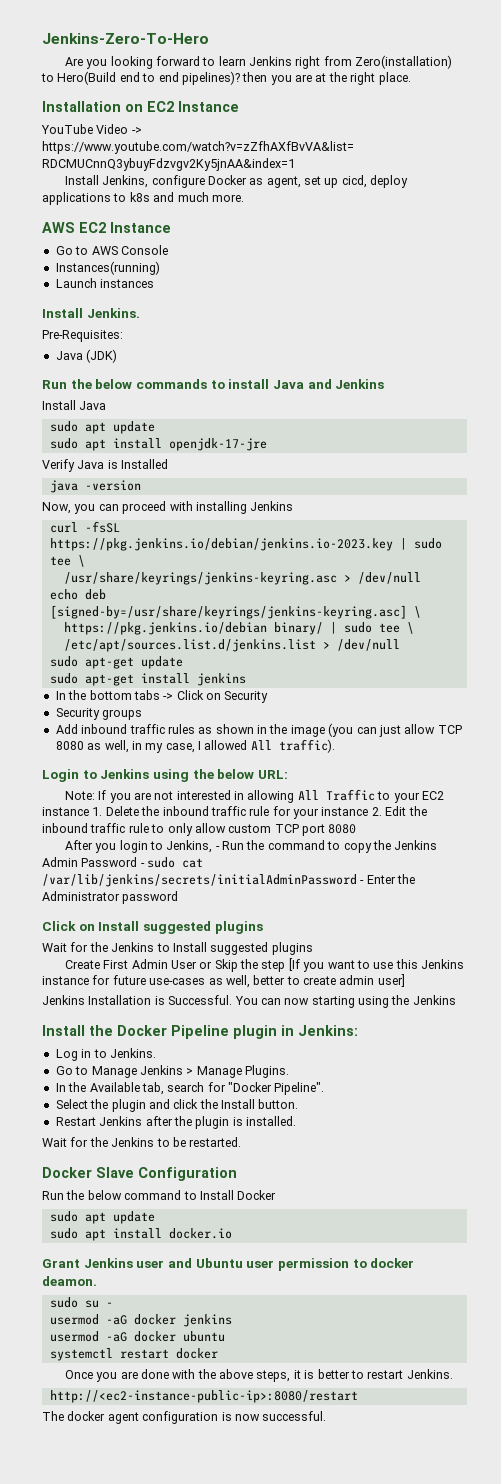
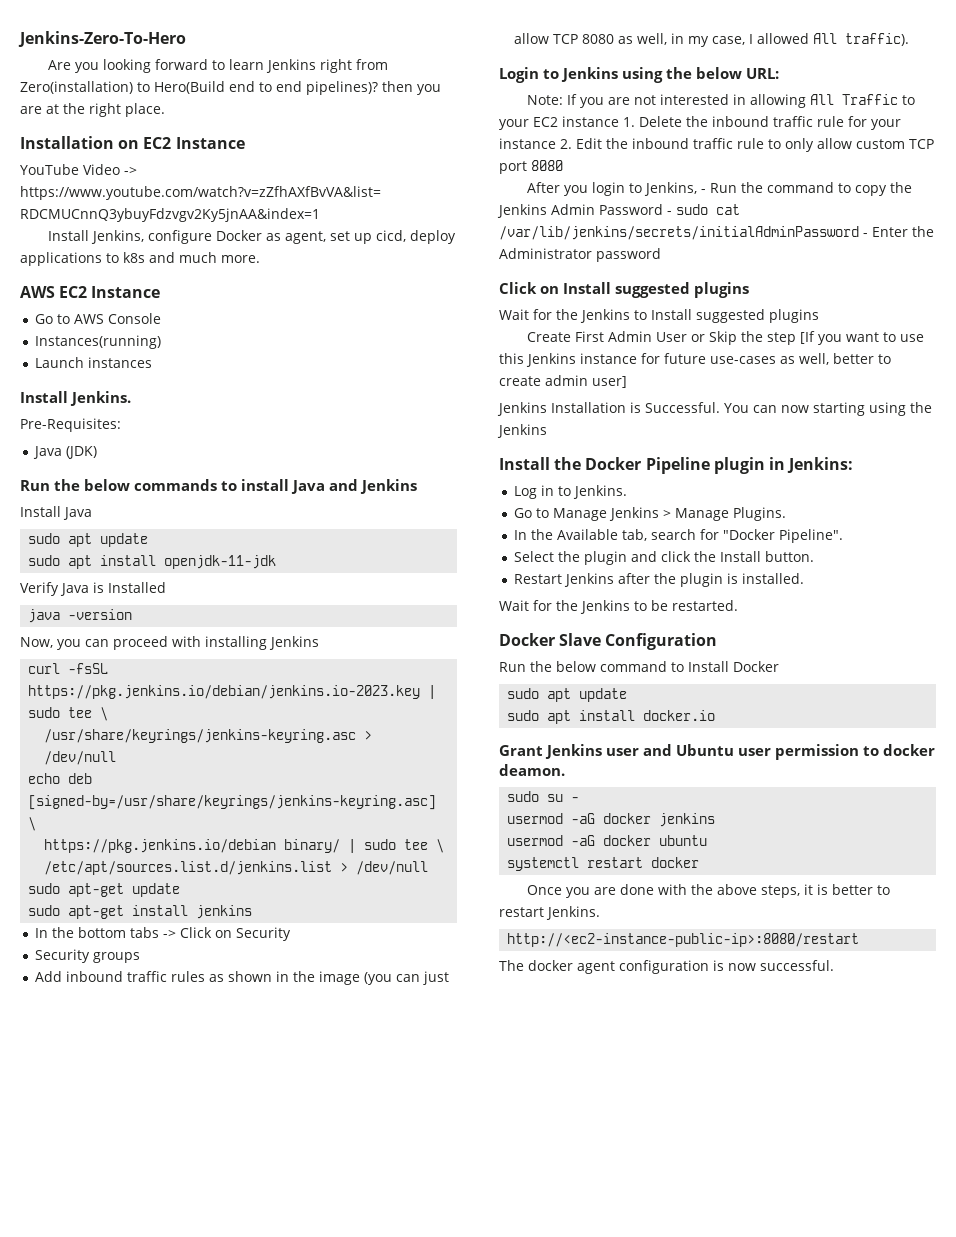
- sudo apt install openjdk-17-jre
+ sudo apt install openjdk-11-jdk

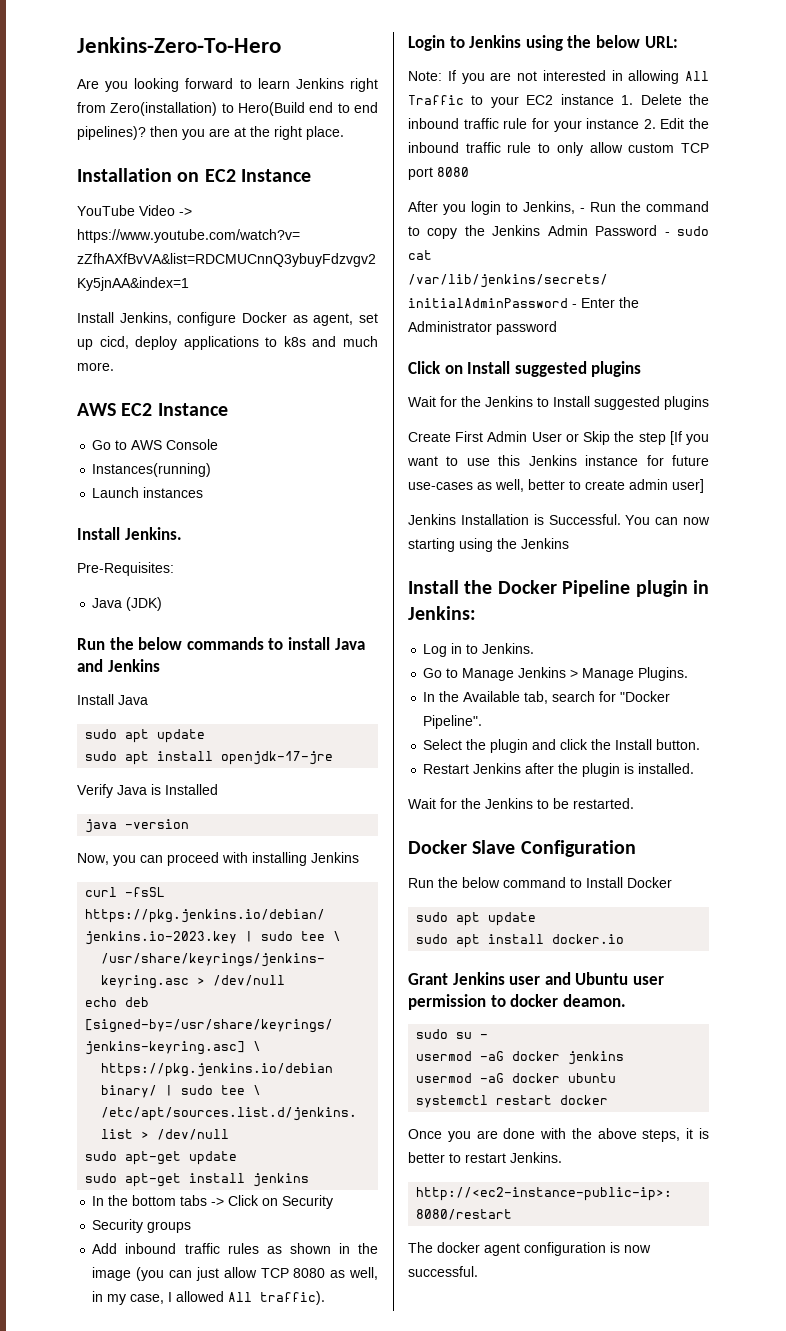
- sudo apt install openjdk-11-jdk
+ sudo apt install openjdk-17-jre

